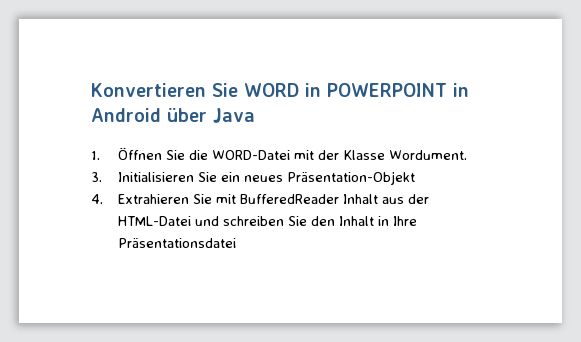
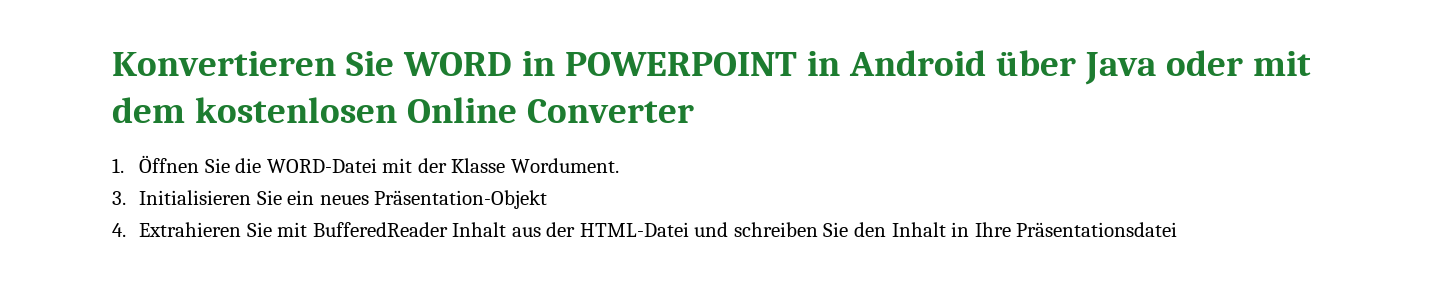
- Konvertieren Sie WORD in POWERPOINT in Android über Java
+ Konvertieren Sie WORD in POWERPOINT in Android über Java oder mit dem kostenlosen Online Converter

